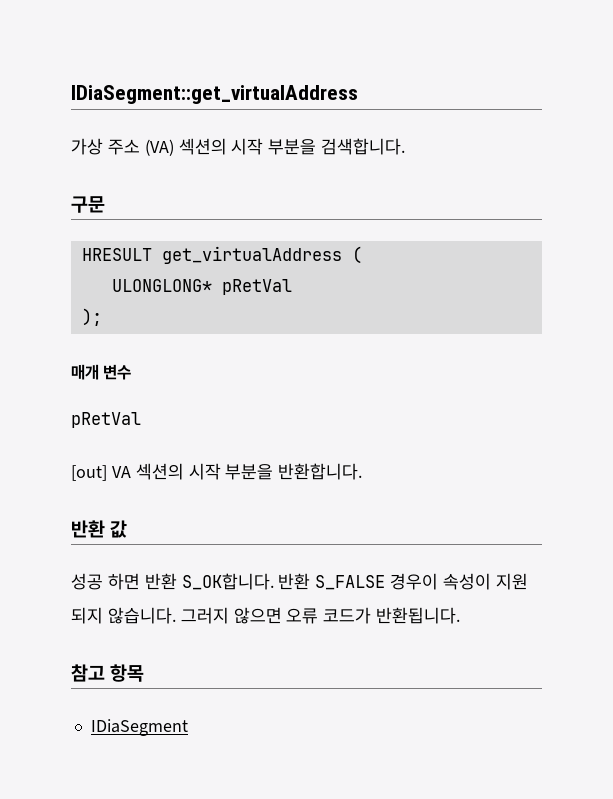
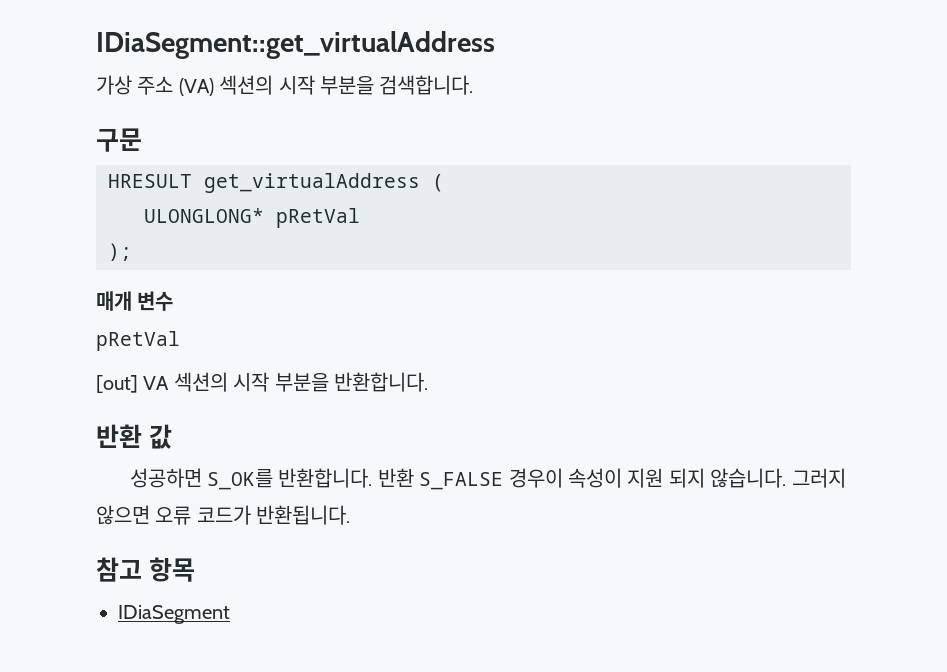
- 성공 하면 반환 S_OK합니다.
+ 성공하면 S_OK를 반환합니다.

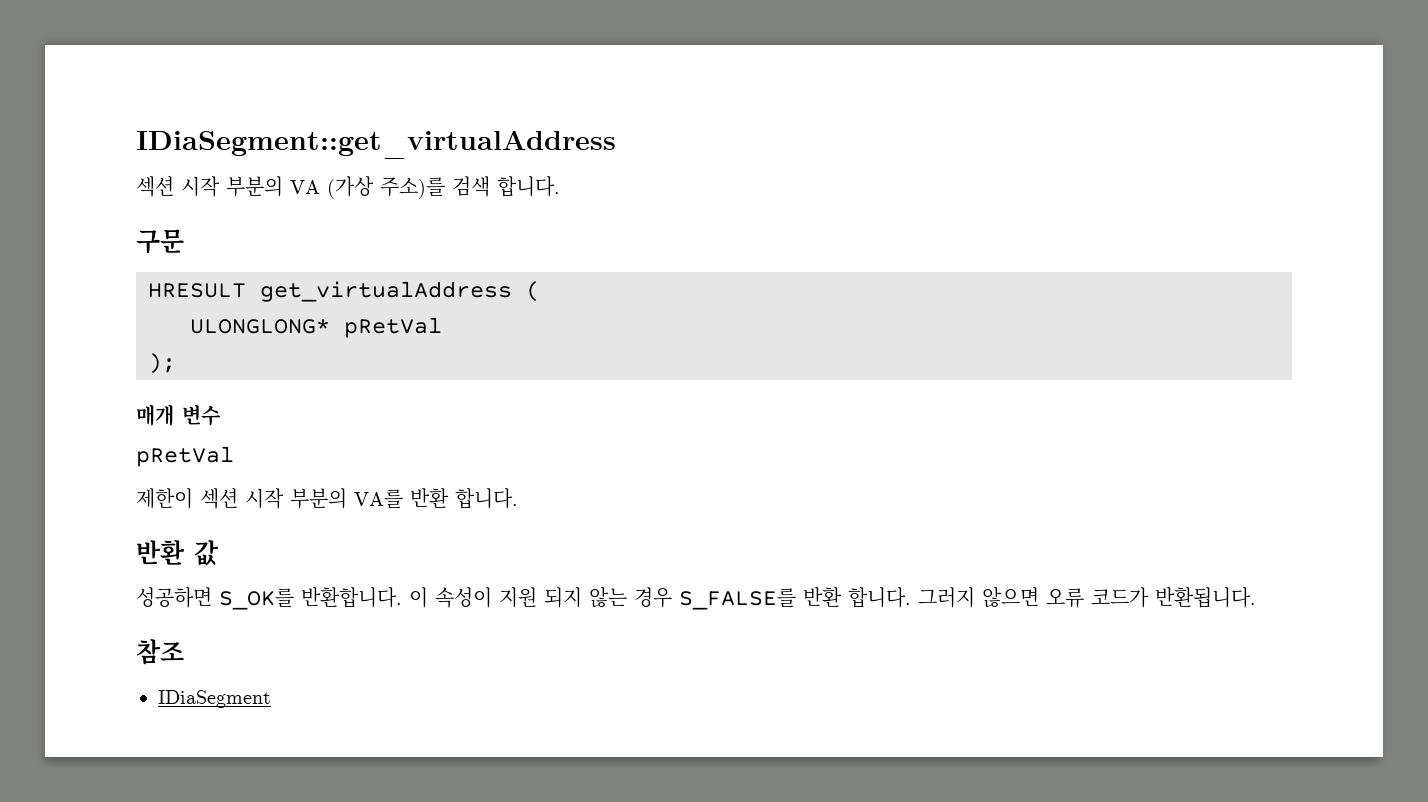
- 가상 주소 (VA) 섹션의 시작 부분을 검색합니다.
+ 섹션 시작 부분의 VA (가상 주소)를 검색 합니다.
- [out] VA 섹션의 시작 부분을 반환합니다.
+ 제한이 섹션 시작 부분의 VA를 반환 합니다.
- 반환 S_FALSE 경우이 속성이 지원 되지 않습니다.
+ 이 속성이 지원 되지 않는 경우 S_FALSE를 반환 합니다.
- 참고 항목
+ 참조

